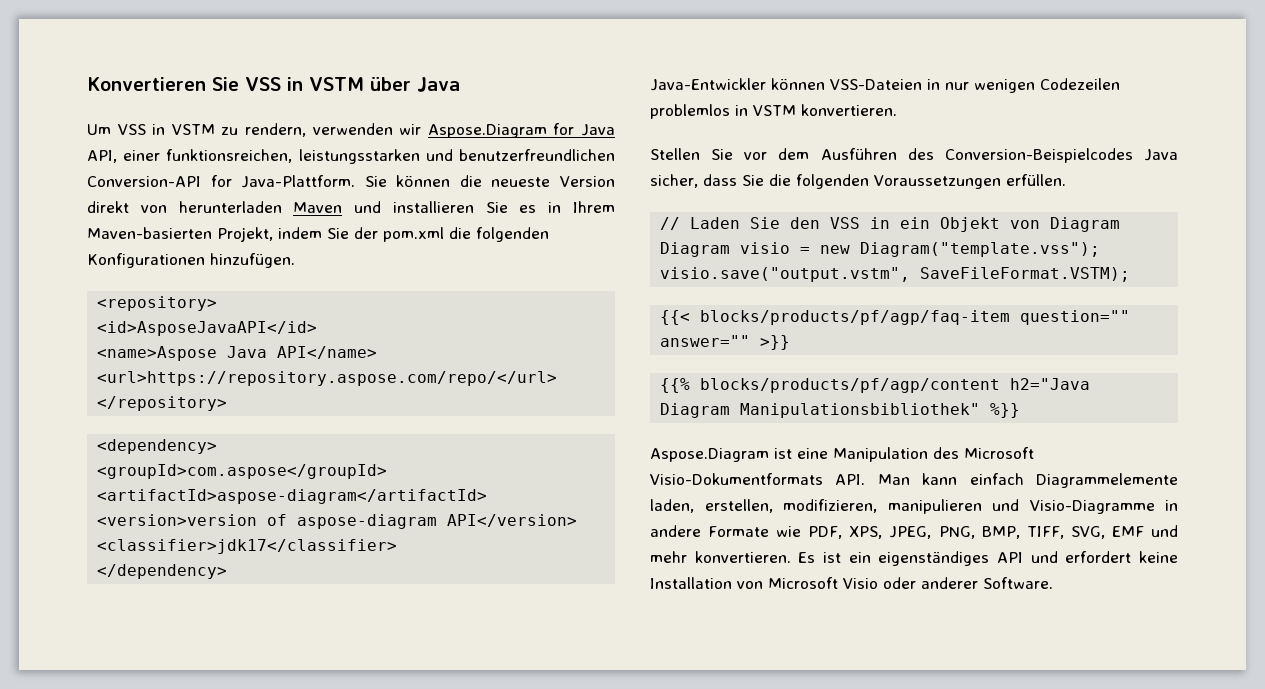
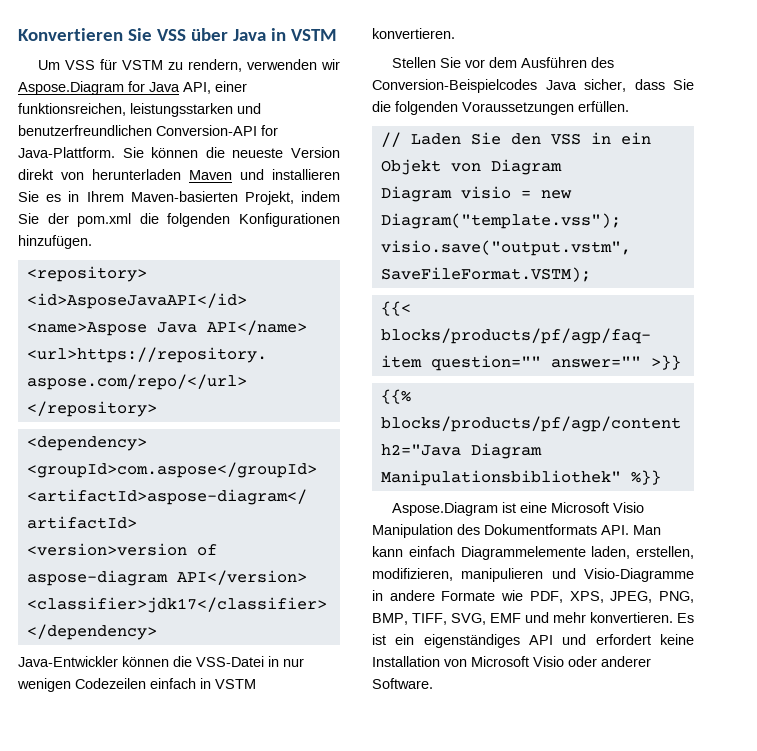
- Konvertieren Sie VSS in VSTM über Java
+ Konvertieren Sie VSS über Java in VSTM
- Um VSS in VSTM zu rendern, verwenden wir Aspose.Diagram for Java API, einer funktionsreichen, leistungsstarken und benutzerfreundlichen Conversion-API for Java-Plattform.
+ Um VSS für VSTM zu rendern, verwenden wir Aspose.Diagram for Java API, einer funktionsreichen, leistungsstarken und benutzerfreundlichen Conversion-API for Java-Plattform.
- Java-Entwickler können VSS-Dateien in nur wenigen Codezeilen problemlos in VSTM konvertieren.
+ Java-Entwickler können die VSS-Datei in nur wenigen Codezeilen einfach in VSTM konvertieren.
- Aspose.Diagram ist eine Manipulation des Microsoft Visio-Dokumentformats API. Man kann einfach Diagrammelemente laden, erstellen, modifizieren, manipulieren und Visio-Diagramme in andere Formate wie PDF, XPS, JPEG, PNG, BMP, TIFF, SVG, EMF und mehr konvertieren.
+ Aspose.Diagram ist eine Microsoft Visio Manipulation des Dokumentformats API. Man kann einfach Diagrammelemente laden, erstellen, modifizieren, manipulieren und Visio-Diagramme in andere Formate wie PDF, XPS, JPEG, PNG, BMP, TIFF, SVG, EMF und mehr konvertieren.

